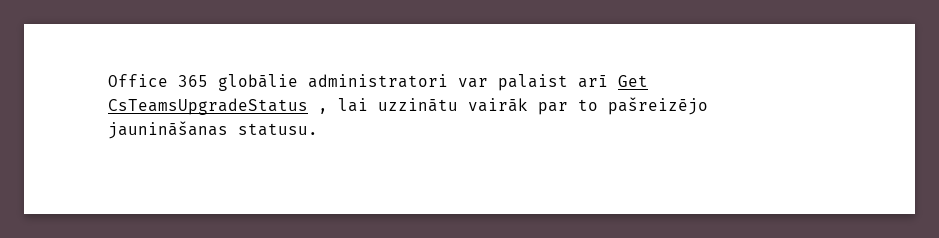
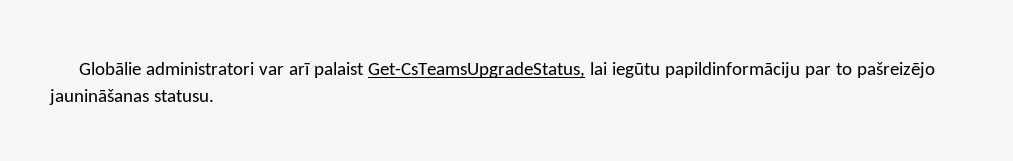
- Office 365 globālie administratori var palaist arī Get CsTeamsUpgradeStatus , lai uzzinātu vairāk par to pašreizējo jaunināšanas statusu.
+ Globālie administratori var arī palaist Get-CsTeamsUpgradeStatus, lai iegūtu papildinformāciju par to pašreizējo jaunināšanas statusu.

